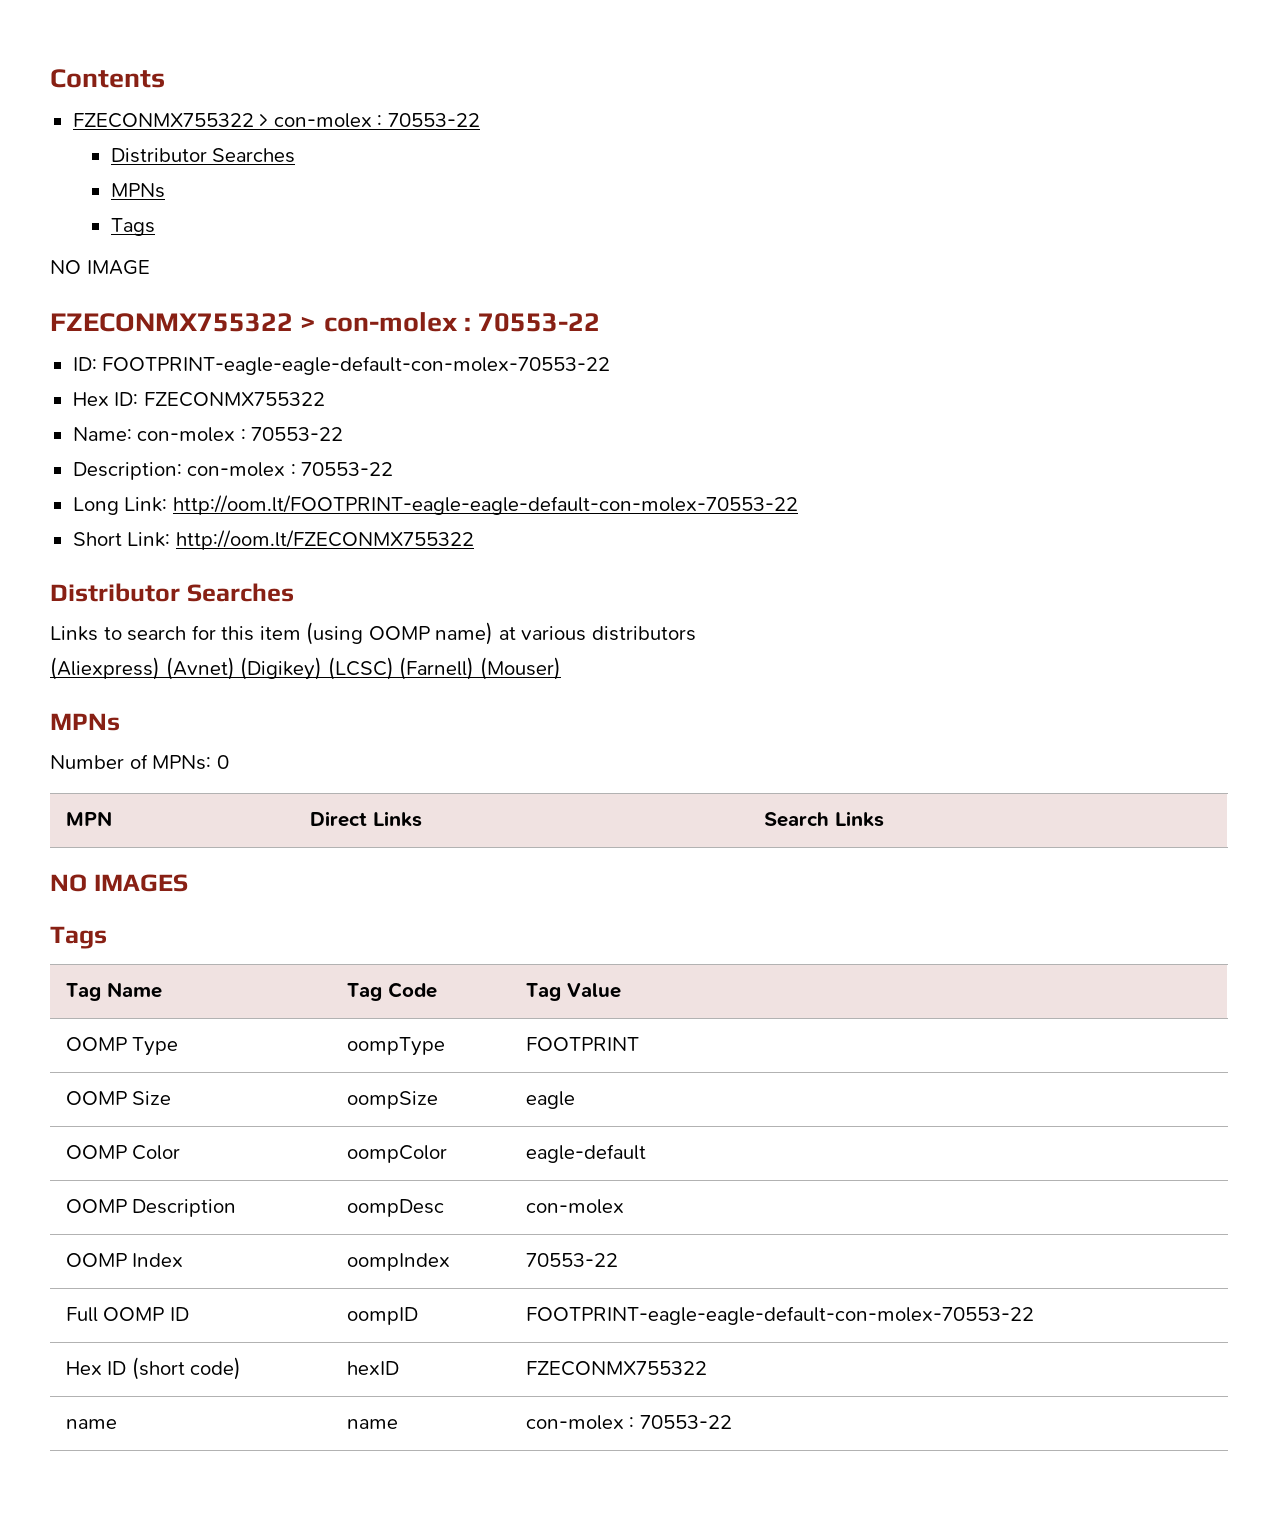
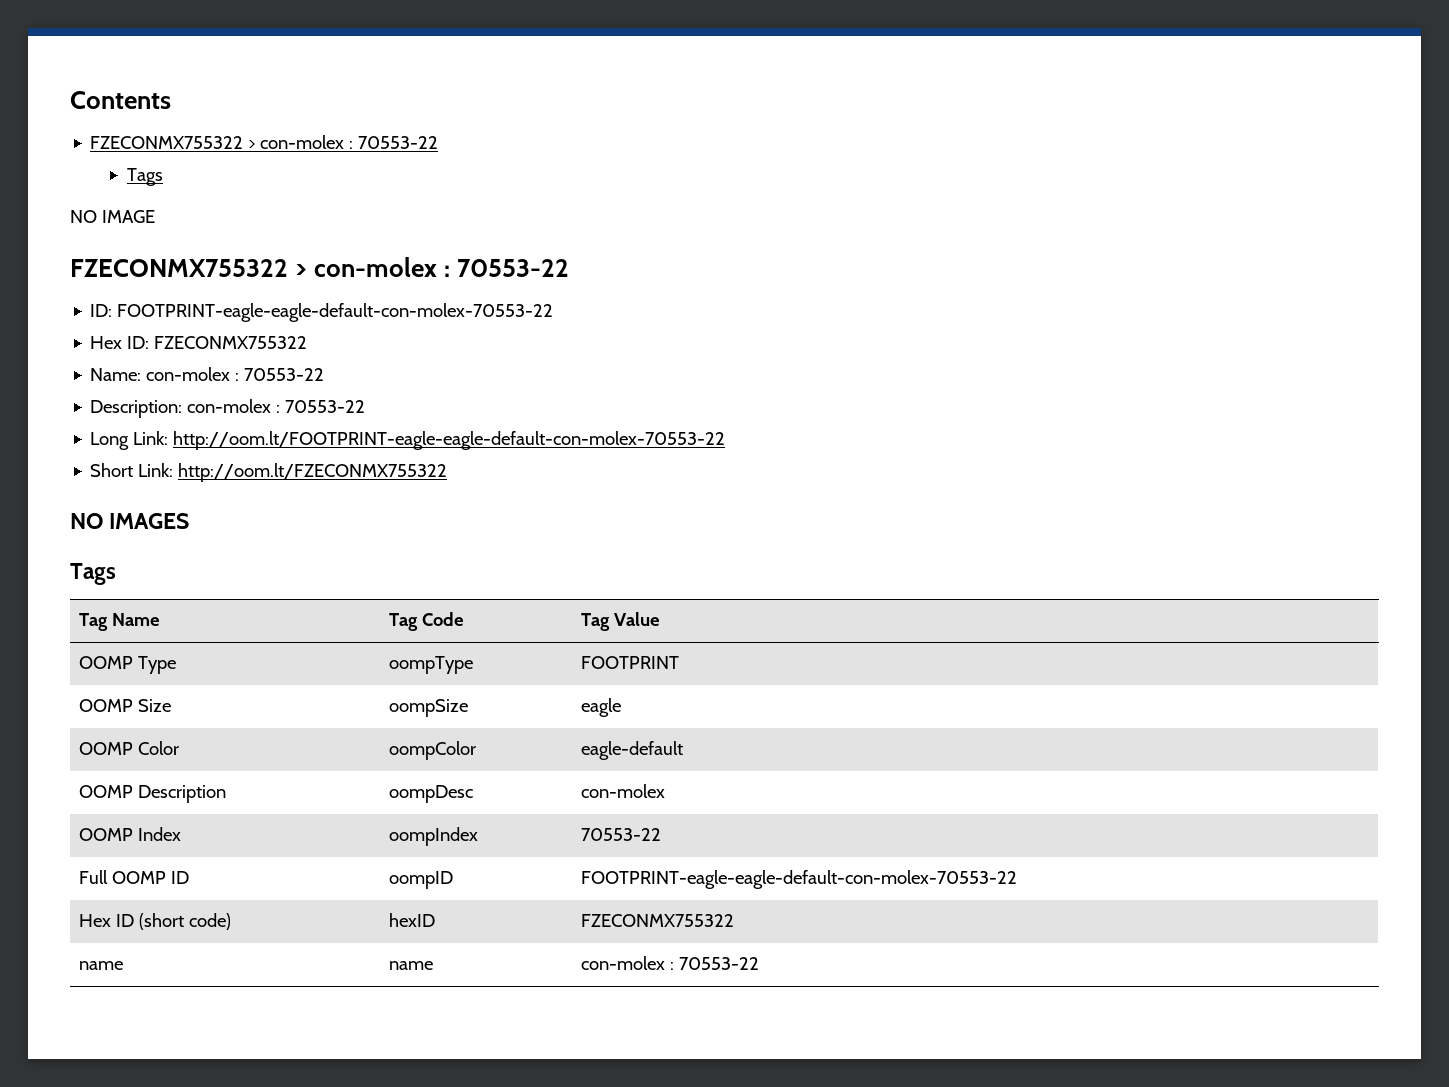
  Contents
  FZECONMX755322 > con-molex : 70553-22
- Distributor Searches
- MPNs
  Short Link: http://oom.lt/FZECONMX755322
- Distributor Searches
- Links to search for this item (using OOMP name) at various distributors
- (Aliexpress) (Avnet) (Digikey) (LCSC) (Farnell) (Mouser)
- MPNs
- Number of MPNs: 0
- MPN | Direct Links | Search Links

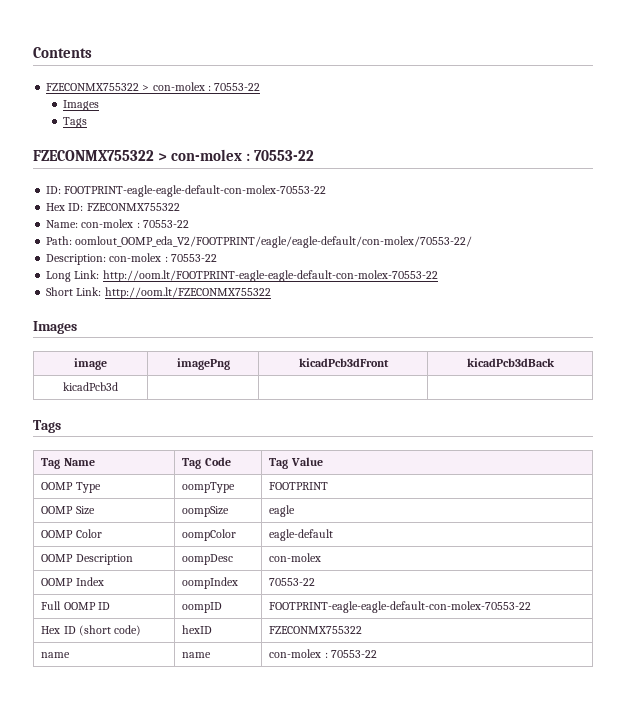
  Contents
  FZECONMX755322 > con-molex : 70553-22
+ Images
  Tags
- NO IMAGE
+ Path: oomlout_OOMP_eda_V2/FOOTPRINT/eagle/eagle-default/con-molex/70553-22/
  Short Link: http://oom.lt/FZECONMX755322
- NO IMAGES
+ Images
+ image | imagePng | kicadPcb3dFront | kicadPcb3dBack
+ kicadPcb3d | | |

